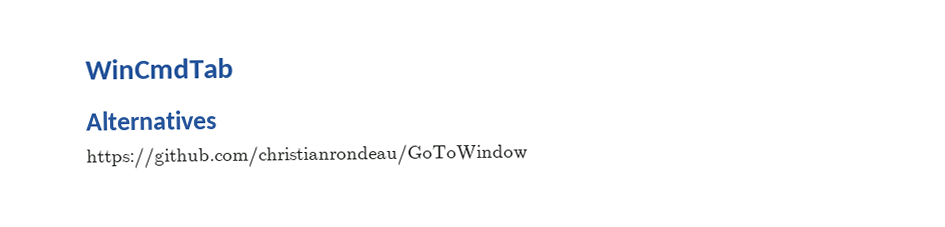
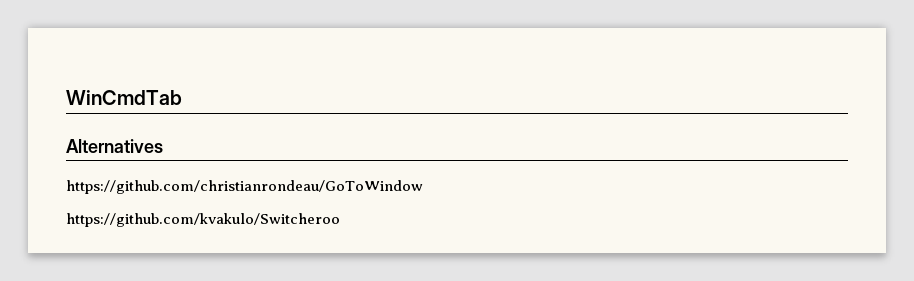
+ https://github.com/kvakulo/Switcheroo

